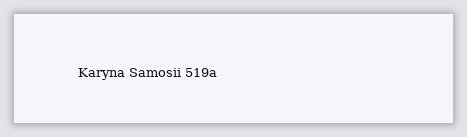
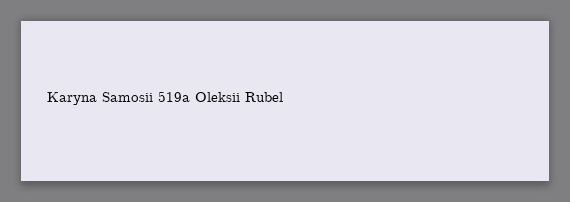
- Karyna Samosii 519a
+ Karyna Samosii 519a Oleksii Rubel

